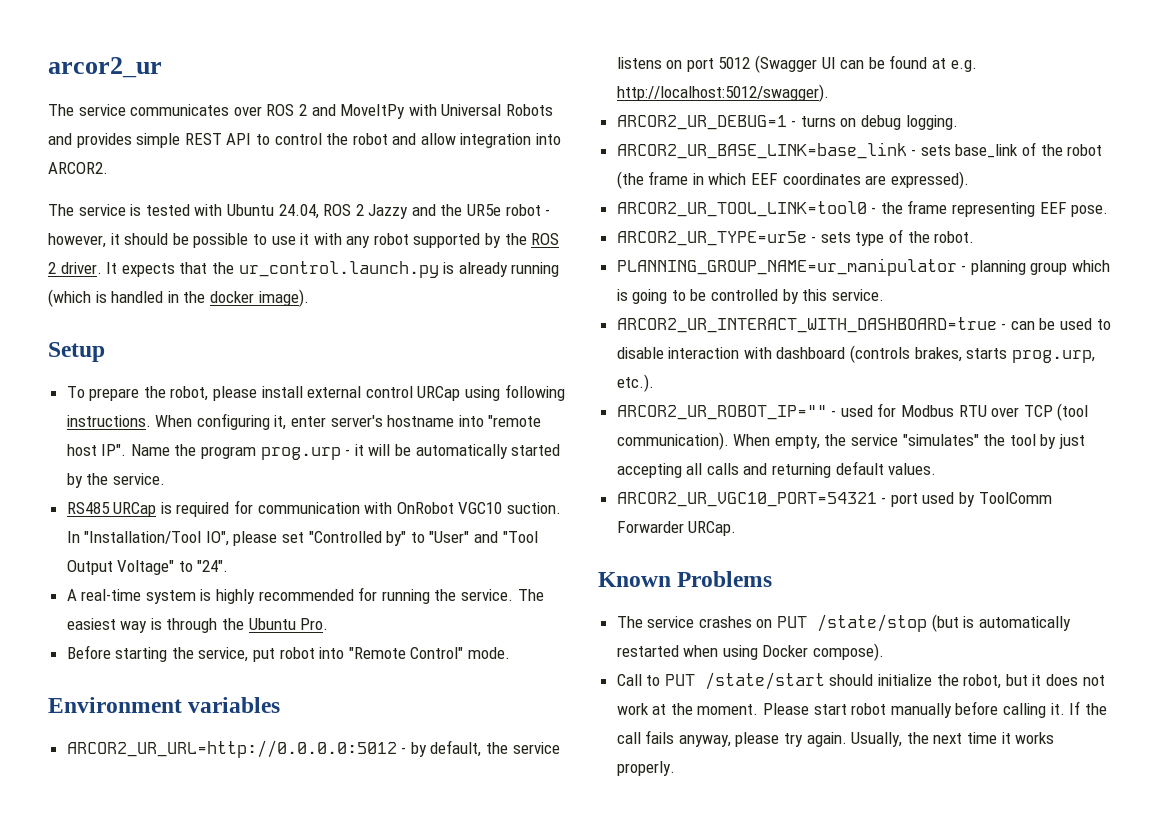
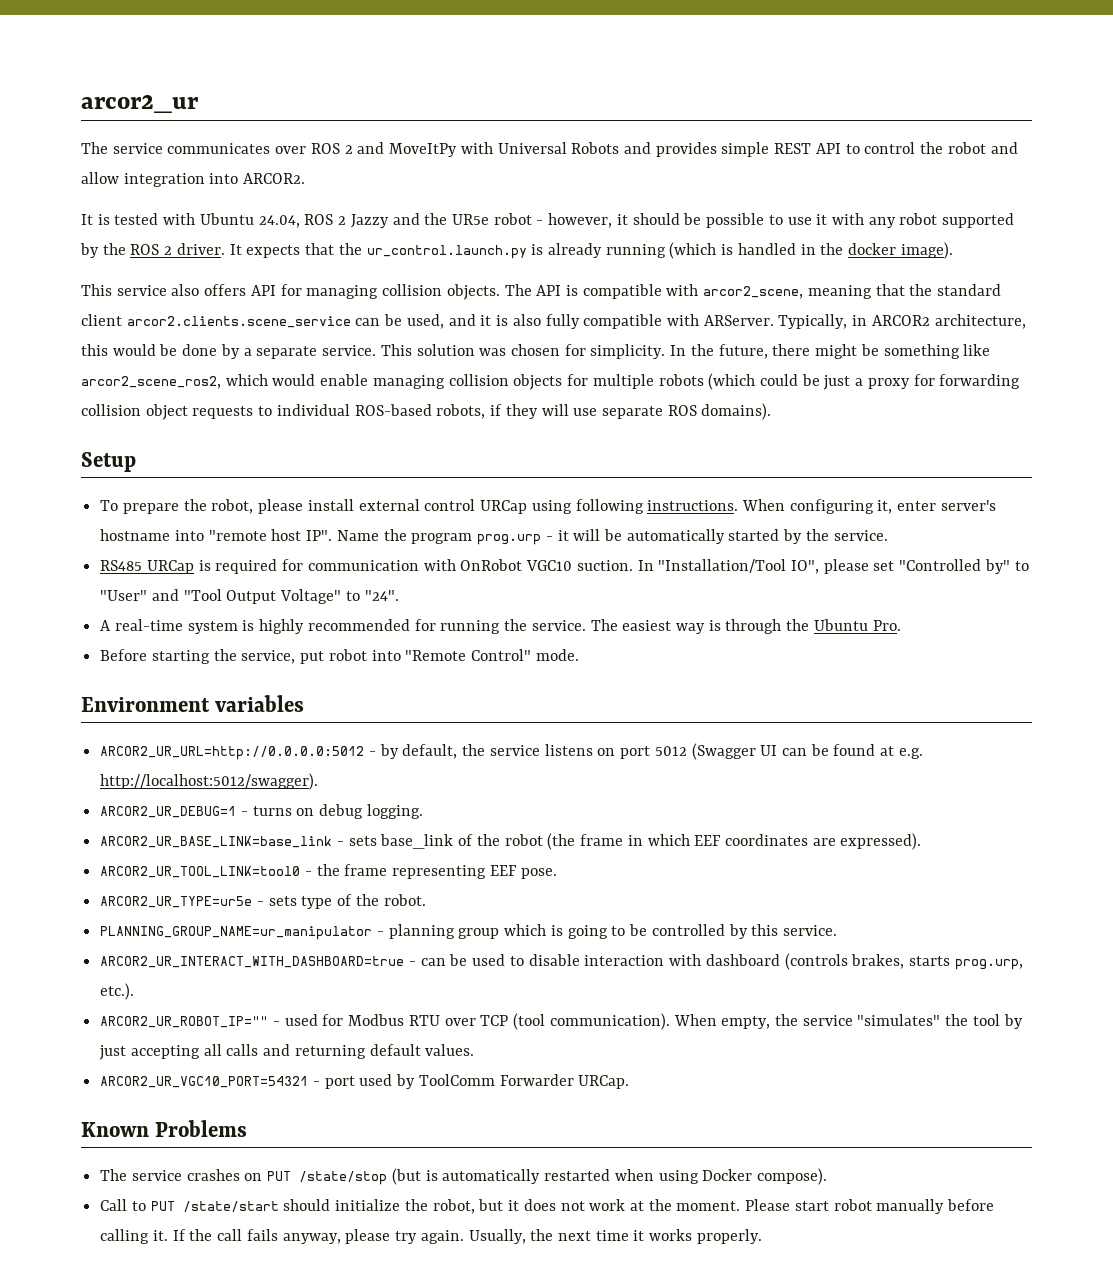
- The service is tested with Ubuntu 24.04, ROS 2 Jazzy and the UR5e robot - however, it should be possible to use it with any robot supported by the ROS 2 driver.
+ It is tested with Ubuntu 24.04, ROS 2 Jazzy and the UR5e robot - however, it should be possible to use it with any robot supported by the ROS 2 driver.
+ This service also offers API for managing collision objects. The API is compatible with arcor2_scene, meaning that the standard client arcor2.clients.scene_service can be used, and it is also fully compatible with ARServer. Typically, in ARCOR2 architecture, this would be done by a separate service. This solution was chosen for simplicity. In the future, there might be something like arcor2_scene_ros2, which would enable managing collision objects for multiple robots (which could be just a proxy for forwarding collision object requests to individual ROS-based robots, if they will use separate ROS domains).

